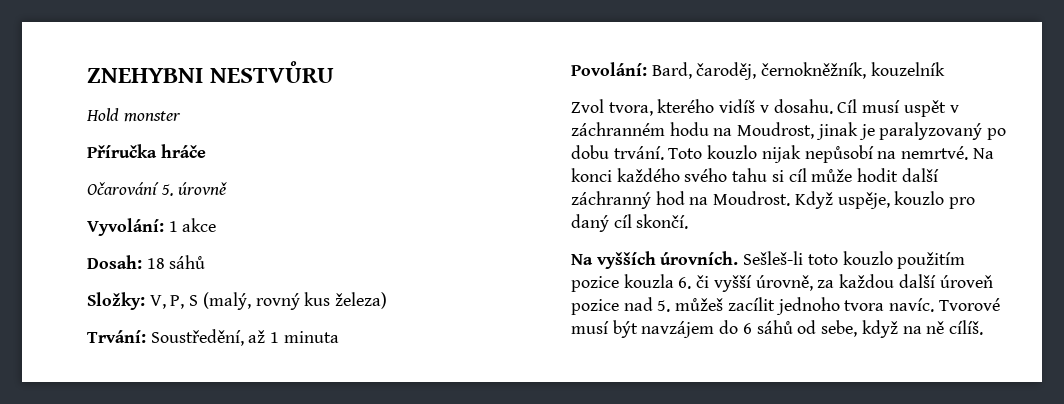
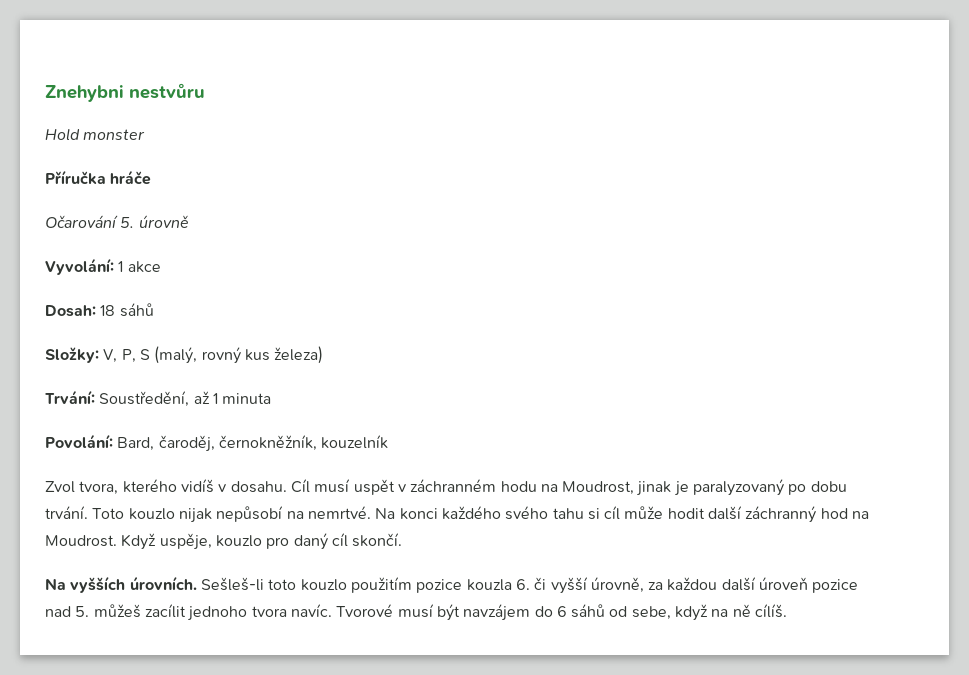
- ZNEHYBNI NESTVŮRU
+ Znehybni nestvůru

